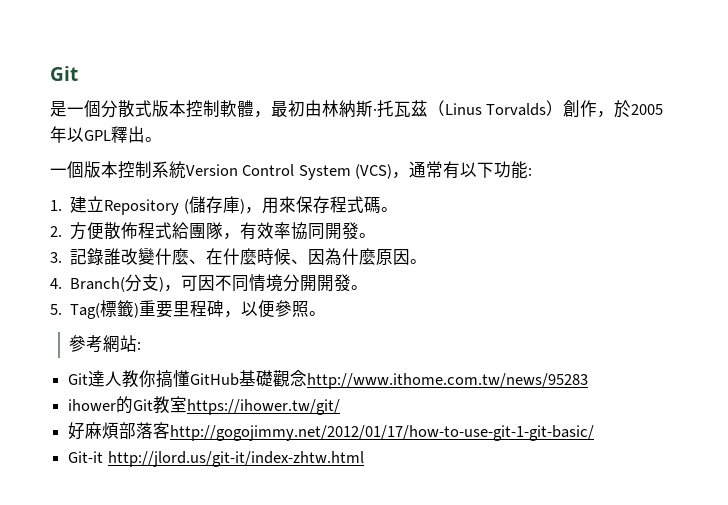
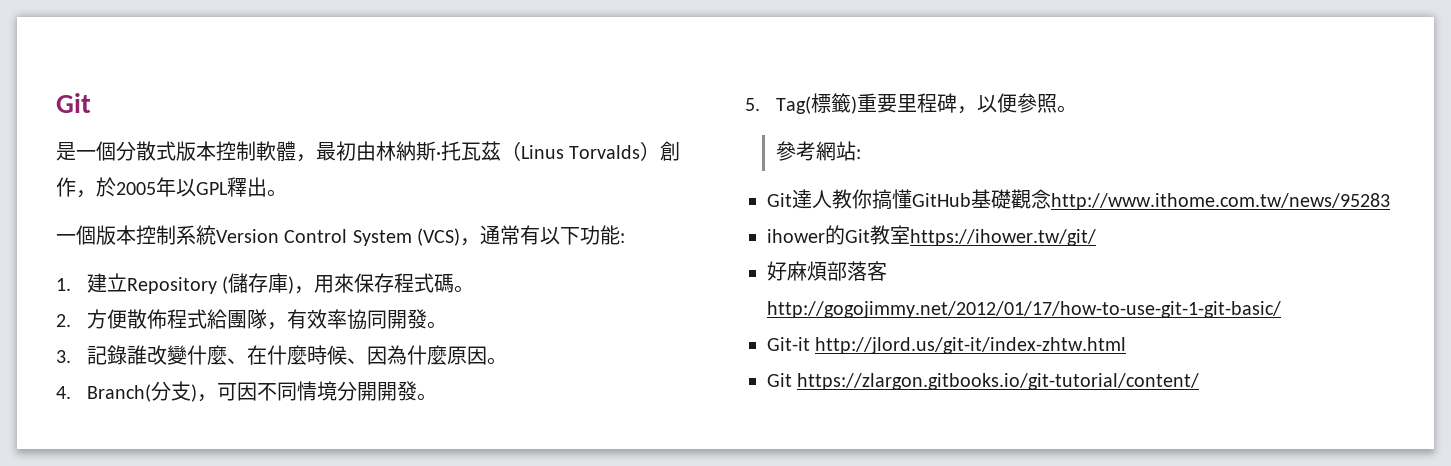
+ Git https://zlargon.gitbooks.io/git-tutorial/content/

